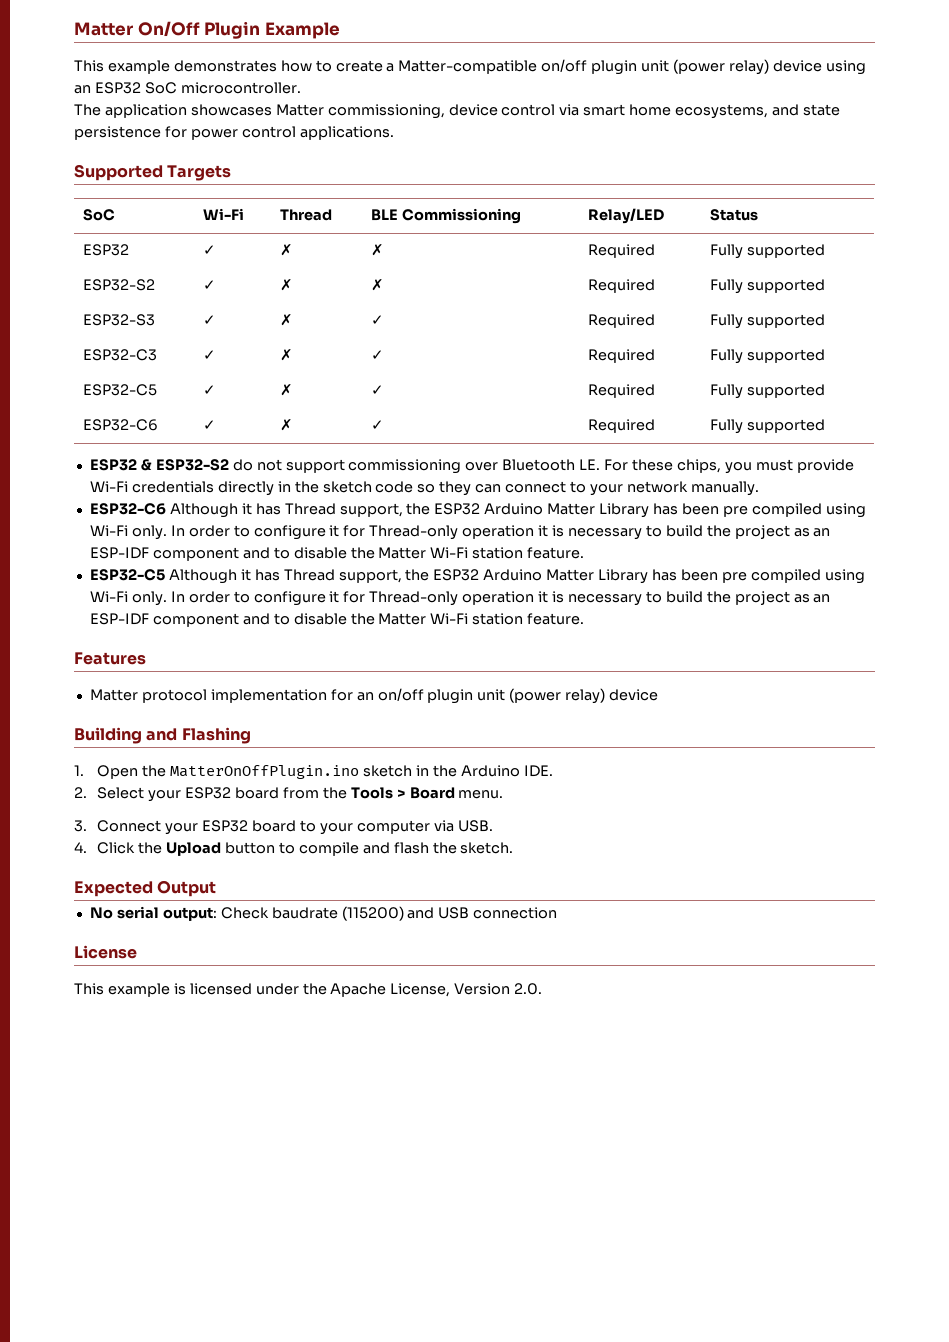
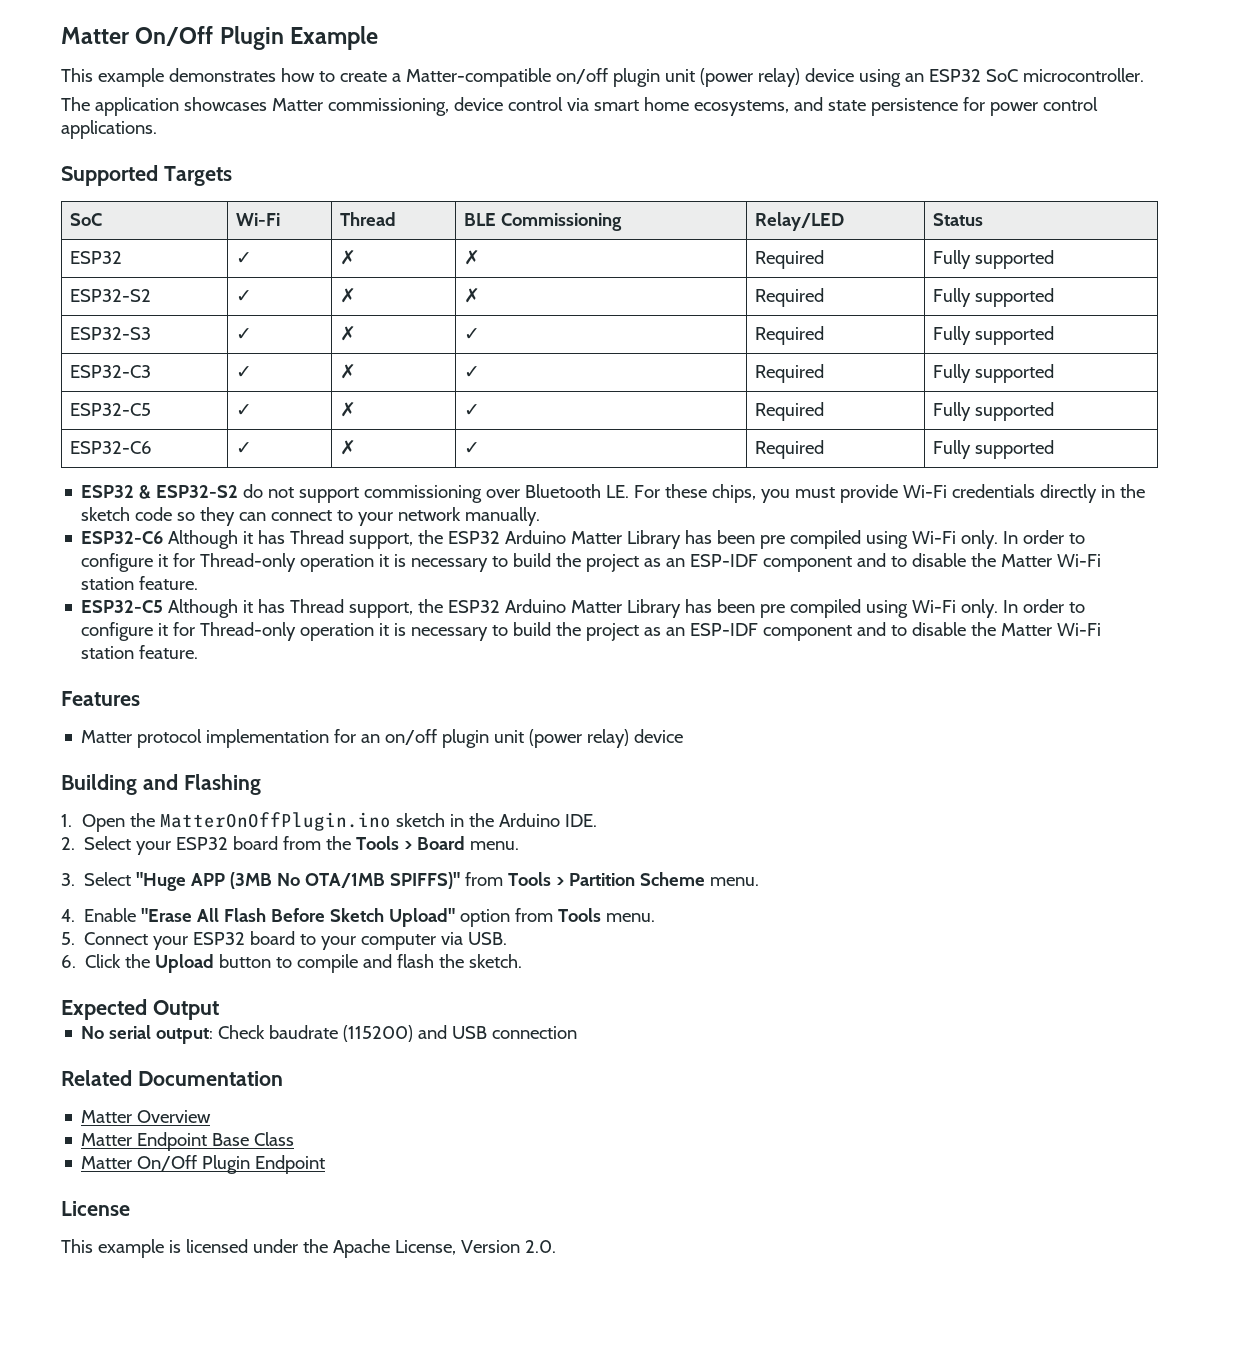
- 3. Connect your ESP32 board to your computer via USB.
+ 3. Select "Huge APP (3MB No OTA/1MB SPIFFS)" from Tools > Partition Scheme menu.
+ 4. Enable "Erase All Flash Before Sketch Upload" option from Tools menu.
+ 5. Connect your ESP32 board to your computer via USB.
- 4. Click the Upload button to compile and flash the sketch.
+ 6. Click the Upload button to compile and flash the sketch.
+ Related Documentation
+ Matter Overview
+ Matter Endpoint Base Class
+ Matter On/Off Plugin Endpoint

